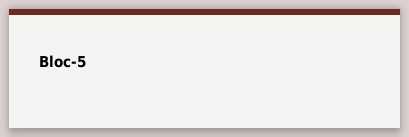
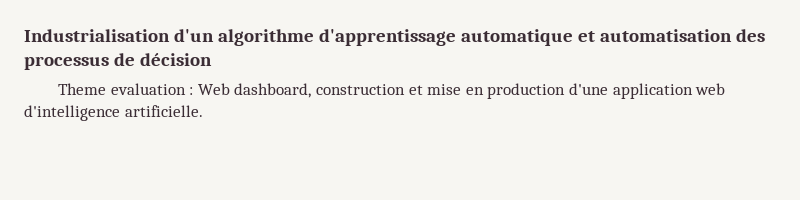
- Bloc-5
+ Industrialisation d'un algorithme d'apprentissage automatique et automatisation des processus de décision
+ Theme evaluation : Web dashboard, construction et mise en production d'une application web d'intelligence artificielle.

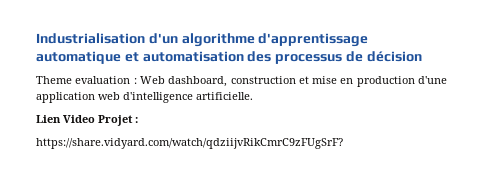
+ Lien Video Projet :
+ https://share.vidyard.com/watch/qdziijvRikCmrC9zFUgSrF?

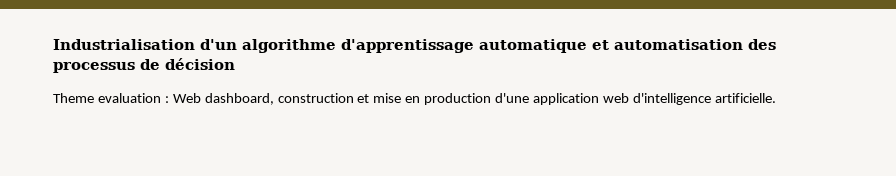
- Lien Video Projet :
- https://share.vidyard.com/watch/qdziijvRikCmrC9zFUgSrF?

